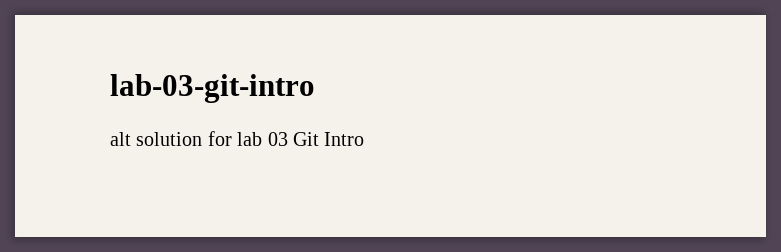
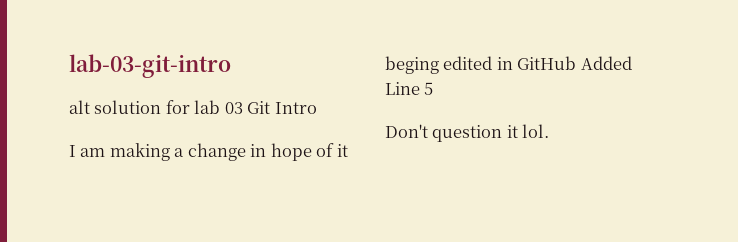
+ I am making a change in hope of it beging edited in GitHub Added Line 5
+ Don't question it lol.

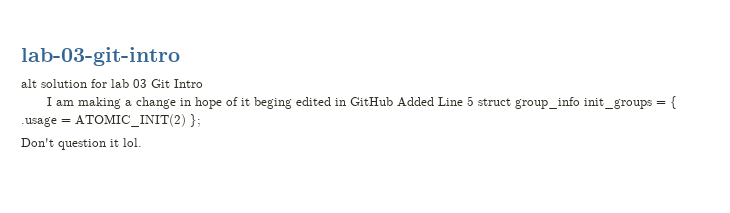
- I am making a change in hope of it beging edited in GitHub Added Line 5
+ I am making a change in hope of it beging edited in GitHub Added Line 5 struct group_info init_groups = { .usage = ATOMIC_INIT(2) };

